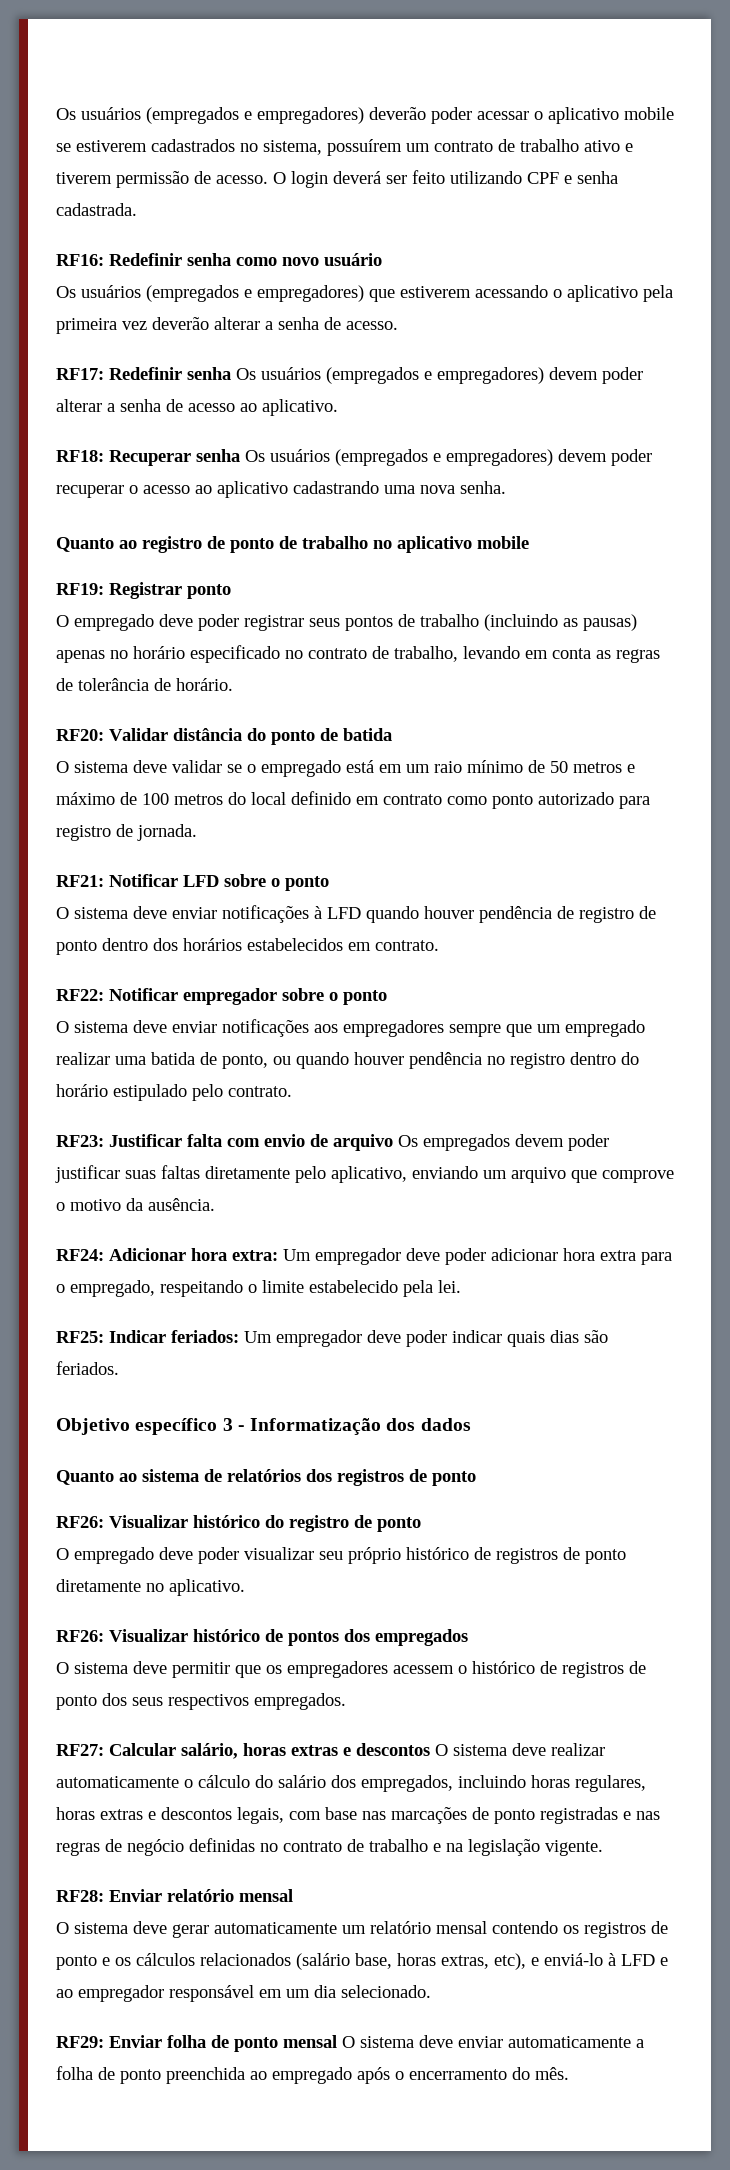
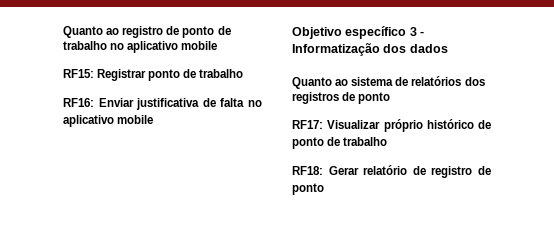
- Os usuários (empregados e empregadores) deverão poder acessar o aplicativo mobile se estiverem cadastrados no sistema, possuírem um contrato de trabalho ativo e tiverem permissão de acesso. O login deverá ser feito utilizando CPF e senha cadastrada.
- RF16: Redefinir senha como novo usuário
- Os usuários (empregados e empregadores) que estiverem acessando o aplicativo pela primeira vez deverão alterar a senha de acesso.
- RF17: Redefinir senha Os usuários (empregados e empregadores) devem poder alterar a senha de acesso ao aplicativo.
- RF18: Recuperar senha Os usuários (empregados e empregadores) devem poder recuperar o acesso ao aplicativo cadastrando uma nova senha.
- RF19: Registrar ponto
- O empregado deve poder registrar seus pontos de trabalho (incluindo as pausas) apenas no horário especificado no contrato de trabalho, levando em conta as regras de tolerância de horário.
- RF20: Validar distância do ponto de batida
- O sistema deve validar se o empregado está em um raio mínimo de 50 metros e máximo de 100 metros do local definido em contrato como ponto autorizado para registro de jornada.
- RF21: Notificar LFD sobre o ponto
- O sistema deve enviar notificações à LFD quando houver pendência de registro de ponto dentro dos horários estabelecidos em contrato.
- RF22: Notificar empregador sobre o ponto
- O sistema deve enviar notificações aos empregadores sempre que um empregado realizar uma batida de ponto, ou quando houver pendência no registro dentro do horário estipulado pelo contrato.
- RF23: Justificar falta com envio de arquivo Os empregados devem poder justificar suas faltas diretamente pelo aplicativo, enviando um arquivo que comprove o motivo da ausência.
- RF24: Adicionar hora extra: Um empregador deve poder adicionar hora extra para o empregado, respeitando o limite estabelecido pela lei.
- RF25: Indicar feriados: Um empregador deve poder indicar quais dias são feriados.
+ RF15: Registrar ponto de trabalho
+ RF16: Enviar justificativa de falta no aplicativo mobile
- RF26: Visualizar histórico do registro de ponto
- O empregado deve poder visualizar seu próprio histórico de registros de ponto diretamente no aplicativo.
- RF26: Visualizar histórico de pontos dos empregados
- O sistema deve permitir que os empregadores acessem o histórico de registros de ponto dos seus respectivos empregados.
- RF27: Calcular salário, horas extras e descontos O sistema deve realizar automaticamente o cálculo do salário dos empregados, incluindo horas regulares, horas extras e descontos legais, com base nas marcações de ponto registradas e nas regras de negócio definidas no contrato de trabalho e na legislação vigente.
- RF28: Enviar relatório mensal
- O sistema deve gerar automaticamente um relatório mensal contendo os registros de ponto e os cálculos relacionados (salário base, horas extras, etc), e enviá-lo à LFD e ao empregador responsável em um dia selecionado.
- RF29: Enviar folha de ponto mensal O sistema deve enviar automaticamente a folha de ponto preenchida ao empregado após o encerramento do mês.
+ RF17: Visualizar próprio histórico de ponto de trabalho
+ RF18: Gerar relatório de registro de ponto

